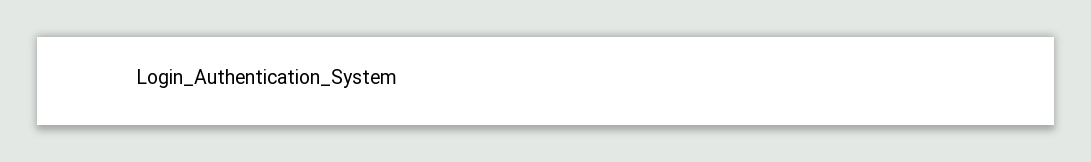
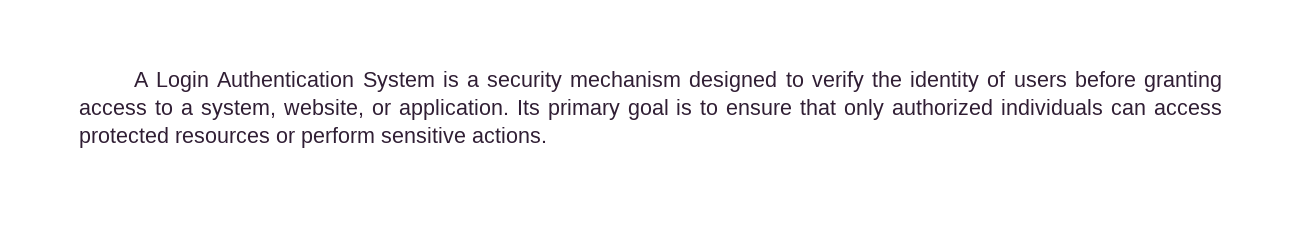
- Login_Authentication_System
+ A Login Authentication System is a security mechanism designed to verify the identity of users before granting access to a system, website, or application. Its primary goal is to ensure that only authorized individuals can access protected resources or perform sensitive actions.

